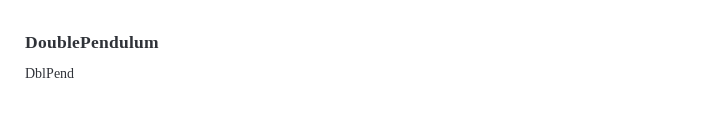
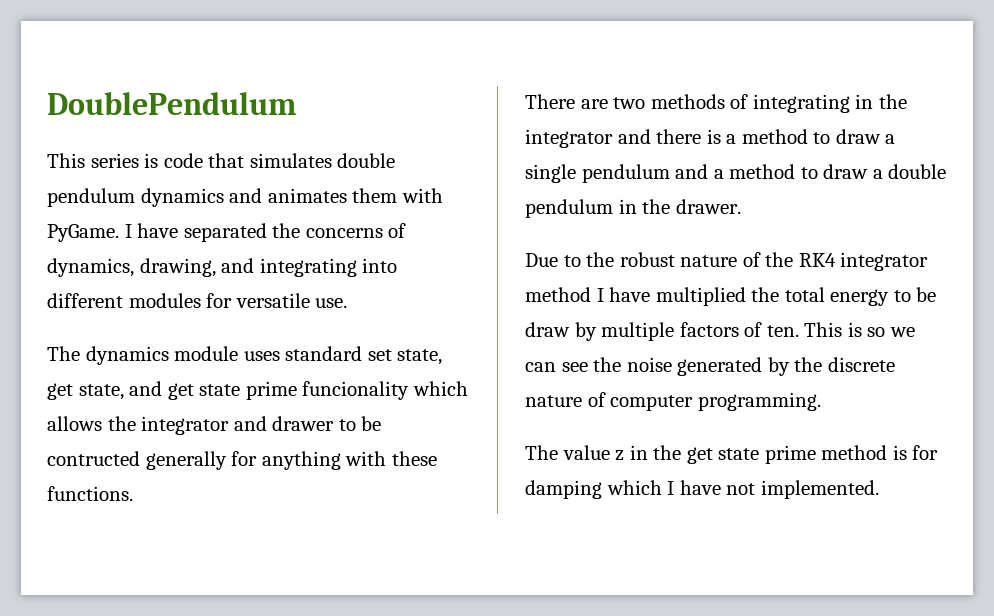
- DblPend
+ This series is code that simulates double pendulum dynamics and animates them with PyGame. I have separated the concerns of dynamics, drawing, and integrating into different modules for versatile use.
+ The dynamics module uses standard set state, get state, and get state prime funcionality which allows the integrator and drawer to be contructed generally for anything with these functions.
+ There are two methods of integrating in the integrator and there is a method to draw a single pendulum and a method to draw a double pendulum in the drawer.
+ Due to the robust nature of the RK4 integrator method I have multiplied the total energy to be draw by multiple factors of ten. This is so we can see the noise generated by the discrete nature of computer programming.
+ The value z in the get state prime method is for damping which I have not implemented.

